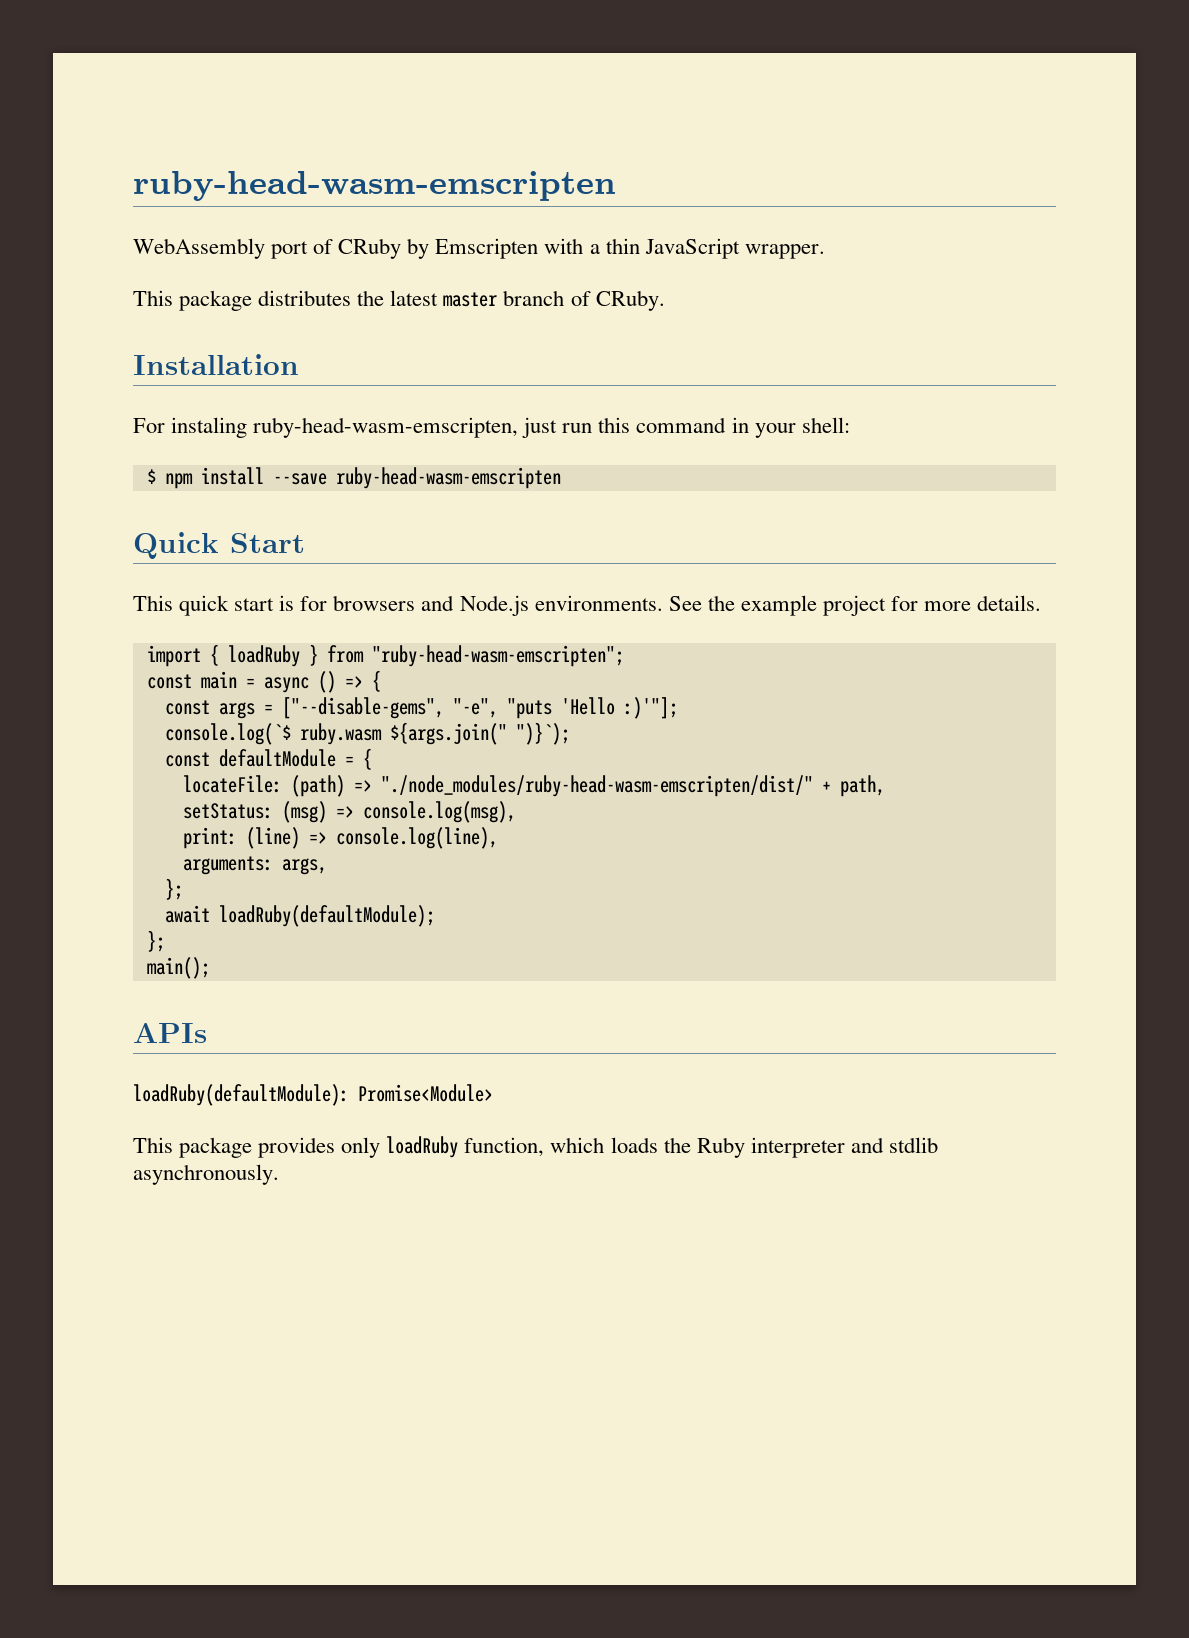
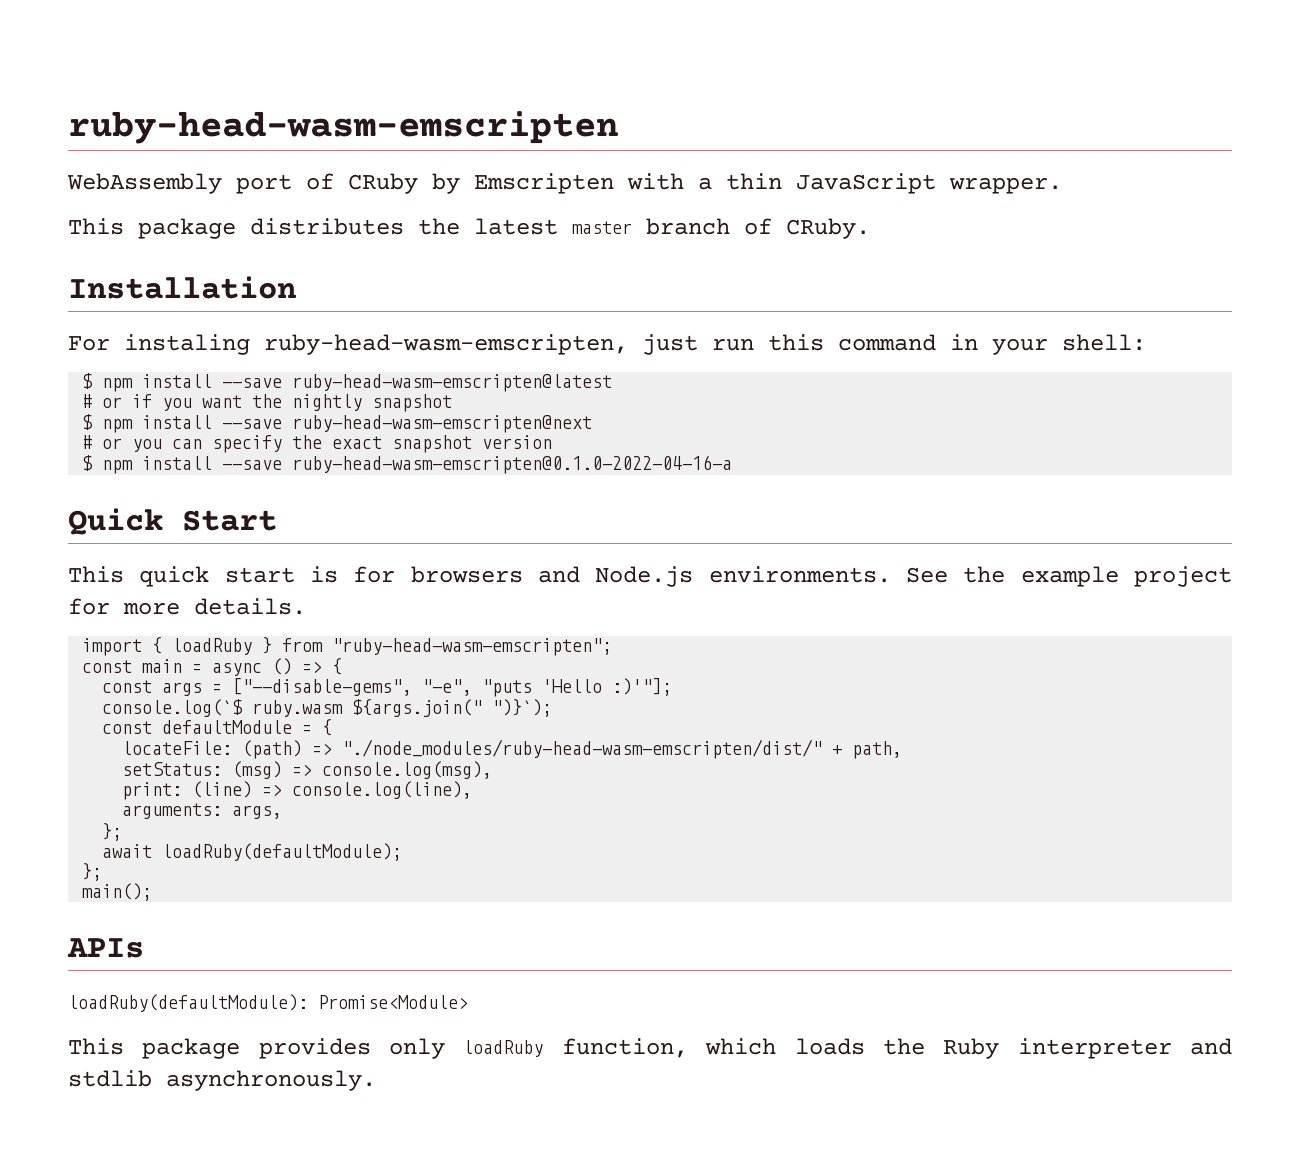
- $ npm install --save ruby-head-wasm-emscripten
+ $ npm install --save ruby-head-wasm-emscripten@latest
+ # or if you want the nightly snapshot
+ $ npm install --save ruby-head-wasm-emscripten@next
+ # or you can specify the exact snapshot version
+ $ npm install --save ruby-head-wasm-emscripten@0.1.0-2022-04-16-a

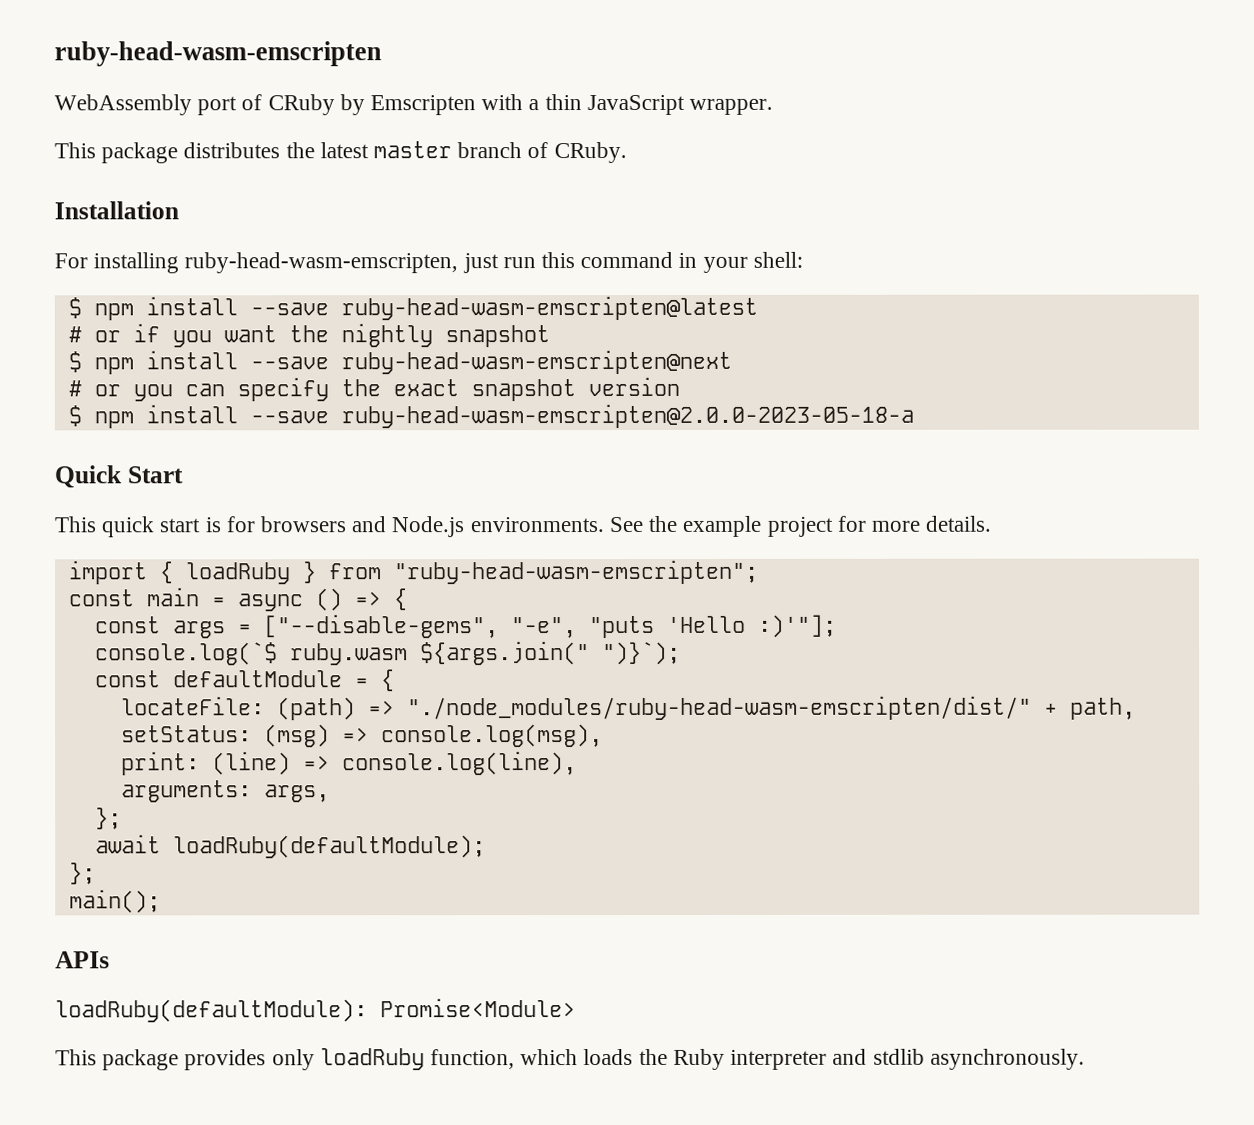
- For instaling ruby-head-wasm-emscripten, just run this command in your shell:
+ For installing ruby-head-wasm-emscripten, just run this command in your shell:
- $ npm install --save ruby-head-wasm-emscripten@0.1.0-2022-04-16-a
+ $ npm install --save ruby-head-wasm-emscripten@2.0.0-2023-05-18-a

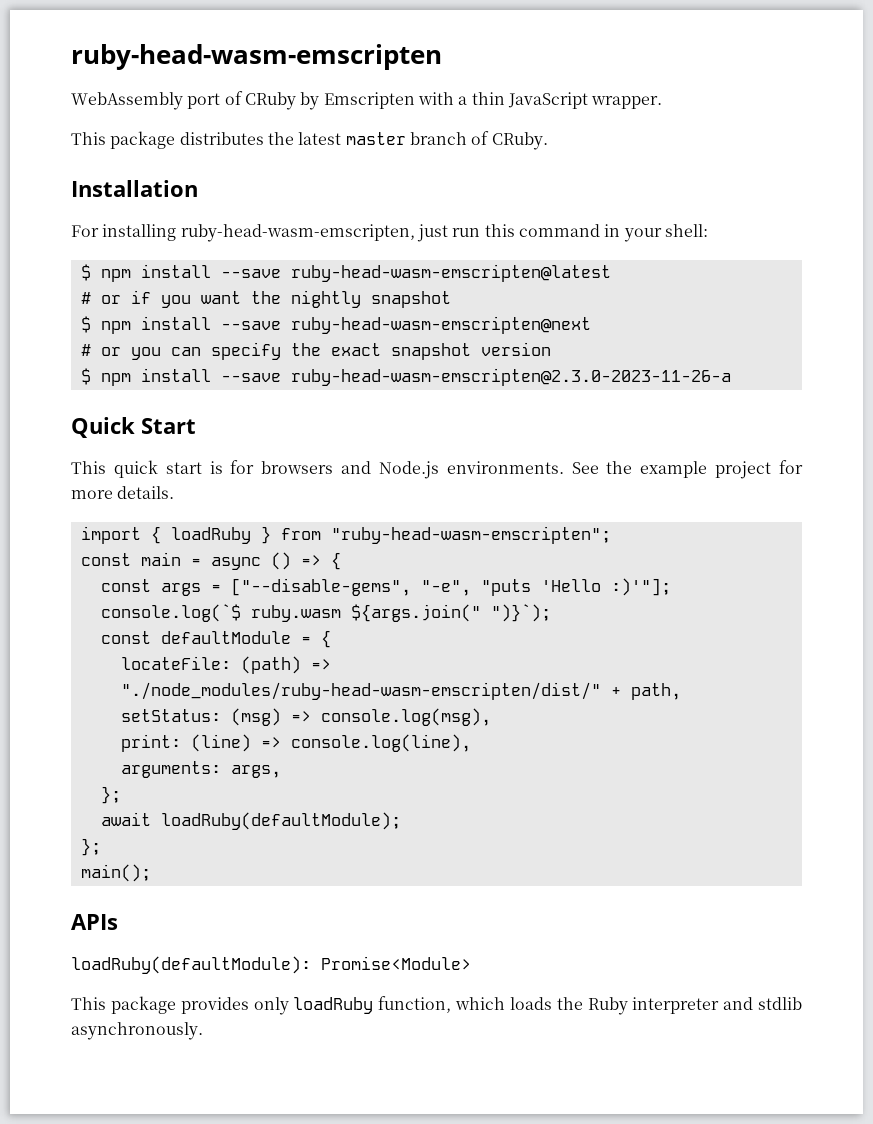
- $ npm install --save ruby-head-wasm-emscripten@2.0.0-2023-05-18-a
+ $ npm install --save ruby-head-wasm-emscripten@2.3.0-2023-11-26-a

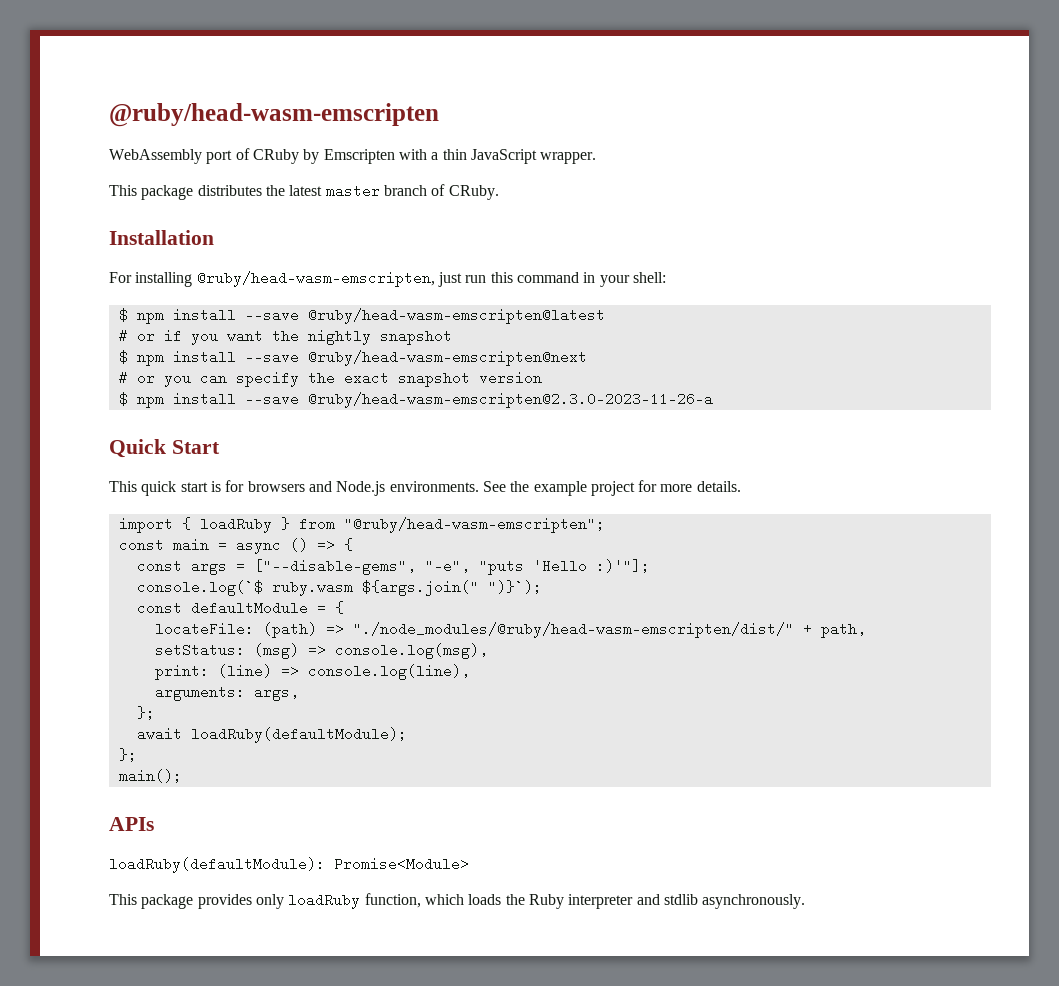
- ruby-head-wasm-emscripten
+ @ruby/head-wasm-emscripten
- For installing ruby-head-wasm-emscripten, just run this command in your shell:
+ For installing @ruby/head-wasm-emscripten, just run this command in your shell:
- $ npm install --save ruby-head-wasm-emscripten@latest
+ $ npm install --save @ruby/head-wasm-emscripten@latest
- $ npm install --save ruby-head-wasm-emscripten@next
+ $ npm install --save @ruby/head-wasm-emscripten@next
- $ npm install --save ruby-head-wasm-emscripten@2.3.0-2023-11-26-a
+ $ npm install --save @ruby/head-wasm-emscripten@2.3.0-2023-11-26-a
- import { loadRuby } from "ruby-head-wasm-emscripten";
+ import { loadRuby } from "@ruby/head-wasm-emscripten";
- locateFile: (path) => "./node_modules/ruby-head-wasm-emscripten/dist/" + path,
+ locateFile: (path) => "./node_modules/@ruby/head-wasm-emscripten/dist/" + path,

